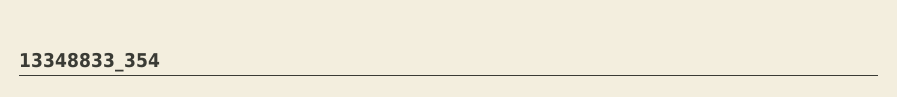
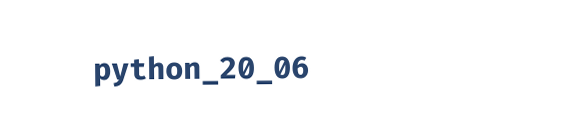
- 13348833_354
+ python_20_06

